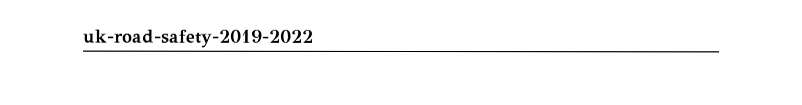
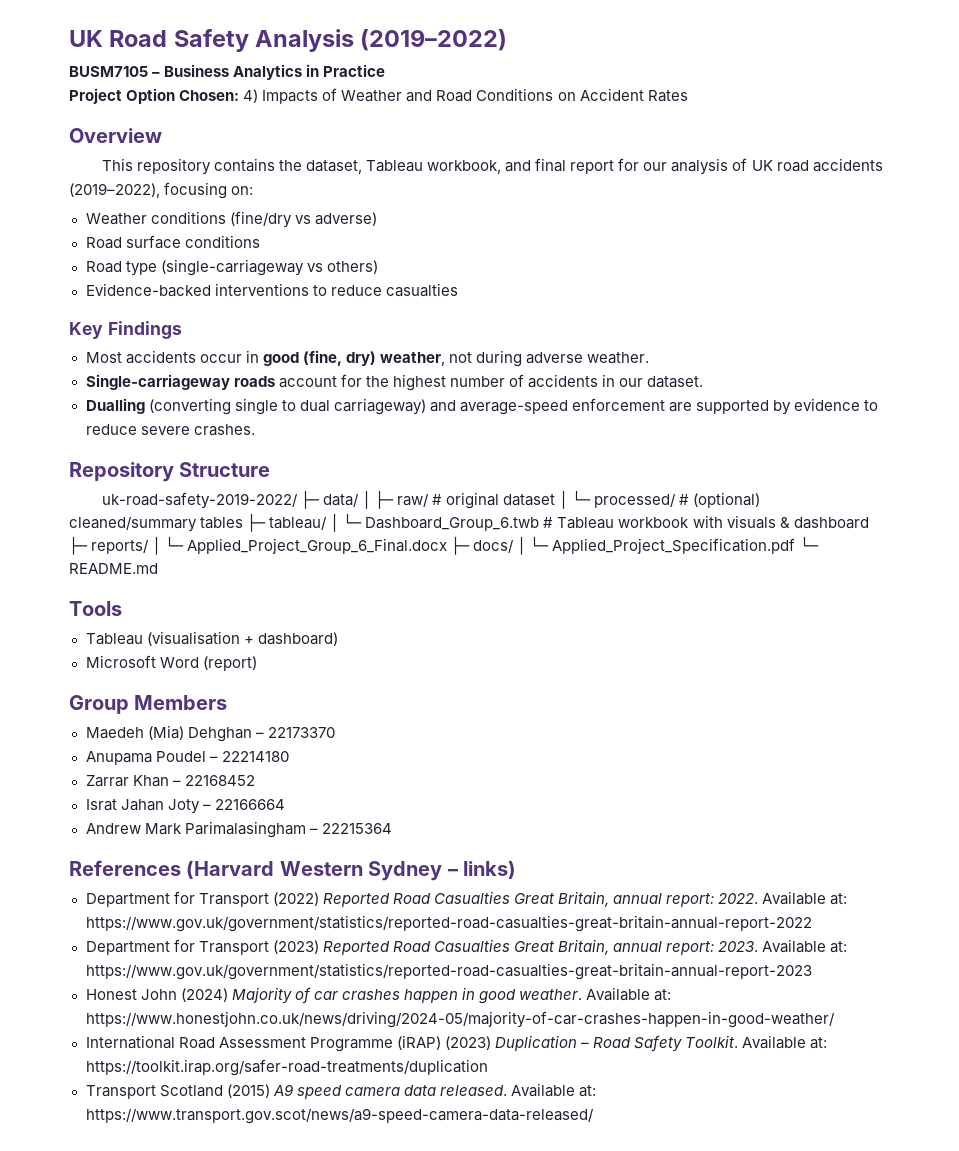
- uk-road-safety-2019-2022
+ UK Road Safety Analysis (2019–2022)
+ BUSM7105 – Business Analytics in Practice
+ Project Option Chosen: 4) Impacts of Weather and Road Conditions on Accident Rates
+ Overview
+ This repository contains the dataset, Tableau workbook, and final report for our analysis of UK road accidents (2019–2022), focusing on:
+ Weather conditions (fine/dry vs adverse)
+ Road surface conditions
+ Road type (single-carriageway vs others)
+ Evidence-backed interventions to reduce casualties
+ Key Findings
+ Most accidents occur in good (fine, dry) weather, not during adverse weather.
+ Single-carriageway roads account for the highest number of accidents in our dataset.
+ Dualling (converting single to dual carriageway) and average-speed enforcement are supported by evidence to reduce severe crashes.
+ Repository Structure
+ uk-road-safety-2019-2022/ ├─ data/ │ ├─ raw/ # original dataset │ └─ processed/ # (optional) cleaned/summary tables ├─ tableau/ │ └─ Dashboard_Group_6.twb # Tableau workbook with visuals & dashboard ├─ reports/ │ └─ Applied_Project_Group_6_Final.docx ├─ docs/ │ └─ Applied_Project_Specification.pdf └─ README.md
+ Tools
+ Tableau (visualisation + dashboard)
+ Microsoft Word (report)
+ Group Members
+ Maedeh (Mia) Dehghan – 22173370
+ Anupama Poudel – 22214180
+ Zarrar Khan – 22168452
+ Israt Jahan Joty – 22166664
+ Andrew Mark Parimalasingham – 22215364
+ References (Harvard Western Sydney – links)
+ Department for Transport (2022) Reported Road Casualties Great Britain, annual report: 2022. Available at: https://www.gov.uk/government/statistics/reported-road-casualties-great-britain-annual-report-2022
+ Department for Transport (2023) Reported Road Casualties Great Britain, annual report: 2023. Available at: https://www.gov.uk/government/statistics/reported-road-casualties-great-britain-annual-report-2023
+ Honest John (2024) Majority of car crashes happen in good weather. Available at: https://www.honestjohn.co.uk/news/driving/2024-05/majority-of-car-crashes-happen-in-good-weather/
+ International Road Assessment Programme (iRAP) (2023) Duplication – Road Safety Toolkit. Available at: https://toolkit.irap.org/safer-road-treatments/duplication
+ Transport Scotland (2015) A9 speed camera data released. Available at: https://www.transport.gov.scot/news/a9-speed-camera-data-released/

